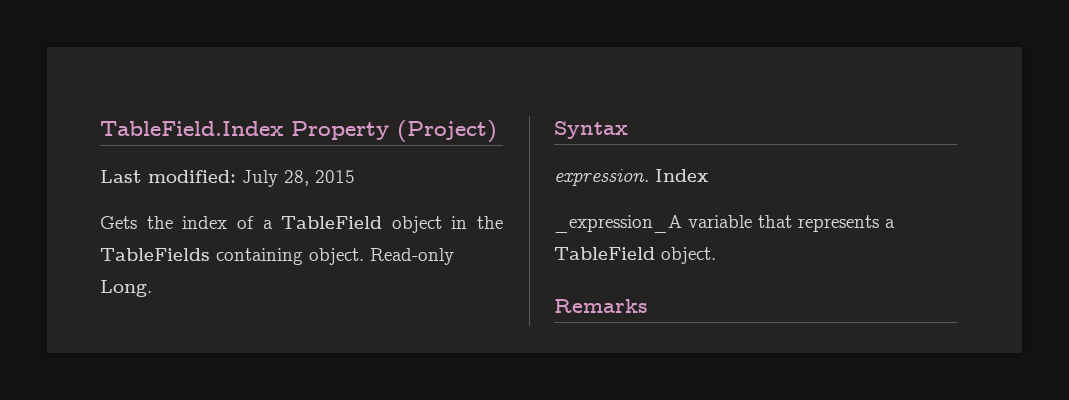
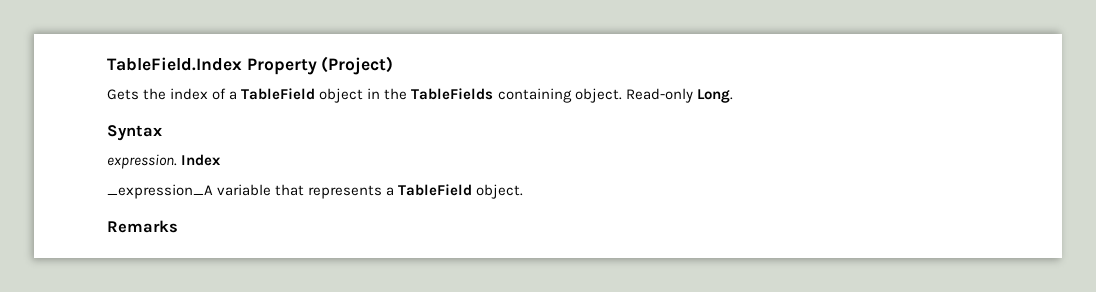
- Last modified: July 28, 2015

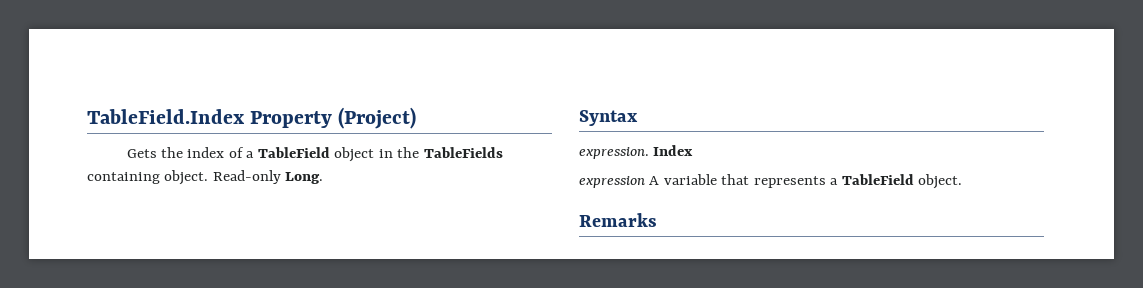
- _expression_A variable that represents a TableField object.
+ expression A variable that represents a TableField object.

